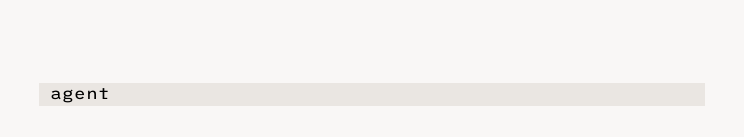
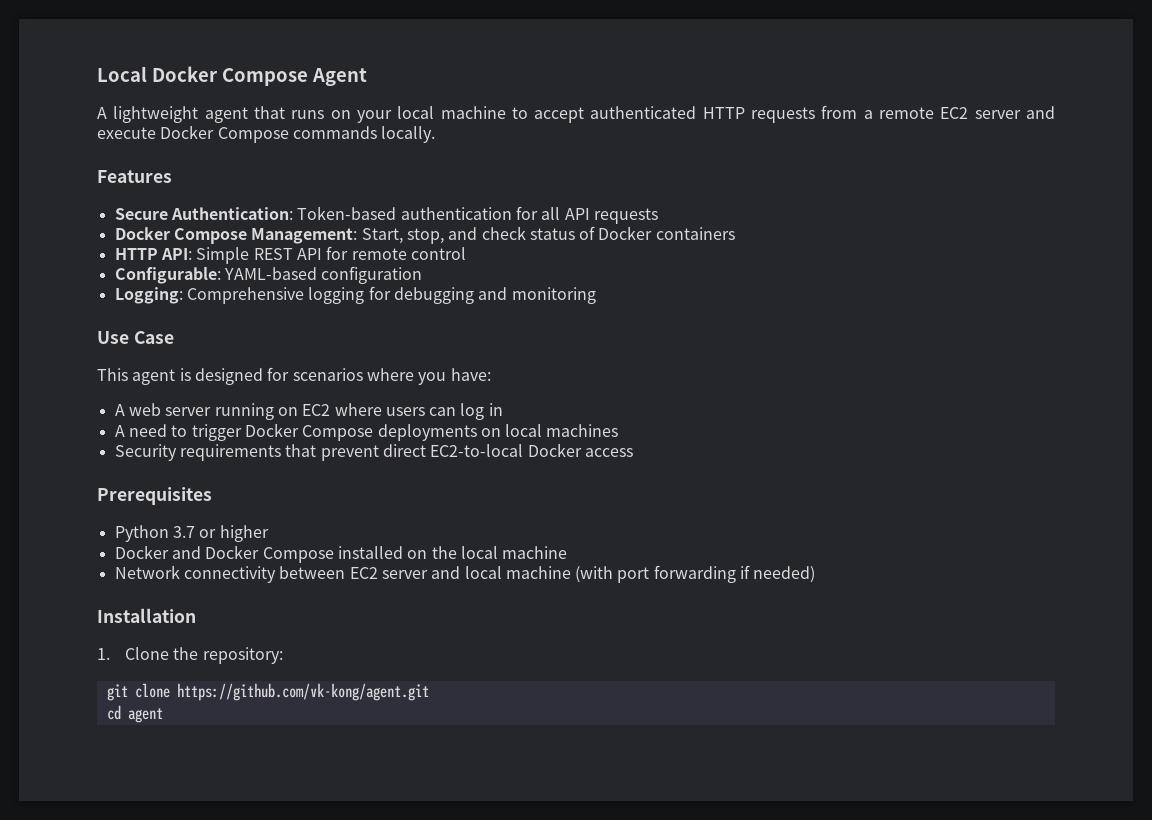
- agent
+ Local Docker Compose Agent
+ A lightweight agent that runs on your local machine to accept authenticated HTTP requests from a remote EC2 server and execute Docker Compose commands locally.
+ Features
+ Secure Authentication: Token-based authentication for all API requests
+ Docker Compose Management: Start, stop, and check status of Docker containers
+ HTTP API: Simple REST API for remote control
+ Configurable: YAML-based configuration
+ Logging: Comprehensive logging for debugging and monitoring
+ Use Case
+ This agent is designed for scenarios where you have:
+ A web server running on EC2 where users can log in
+ A need to trigger Docker Compose deployments on local machines
+ Security requirements that prevent direct EC2-to-local Docker access
+ Prerequisites
+ Python 3.7 or higher
+ Docker and Docker Compose installed on the local machine
+ Network connectivity between EC2 server and local machine (with port forwarding if needed)
+ Installation
+ 1. Clone the repository:
+ git clone https://github.com/vk-kong/agent.git
+ cd agent

